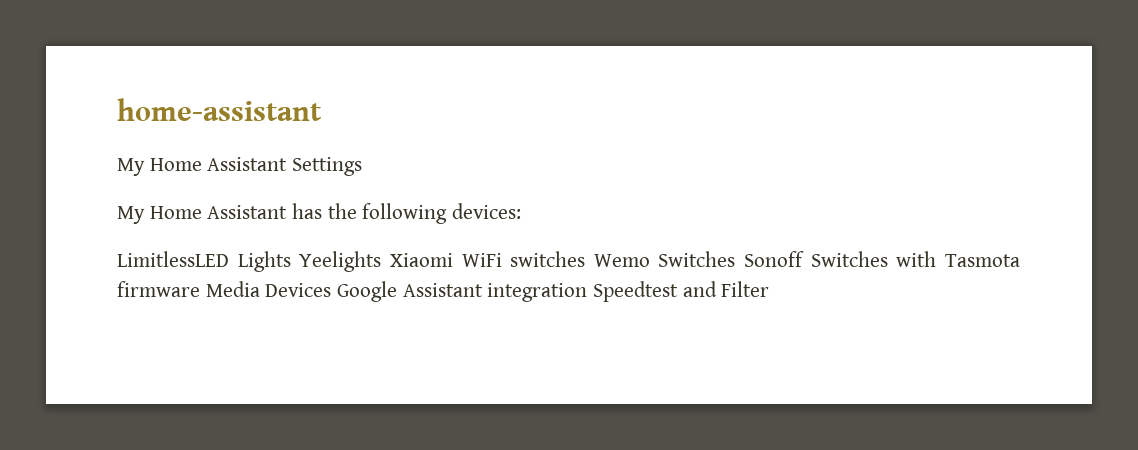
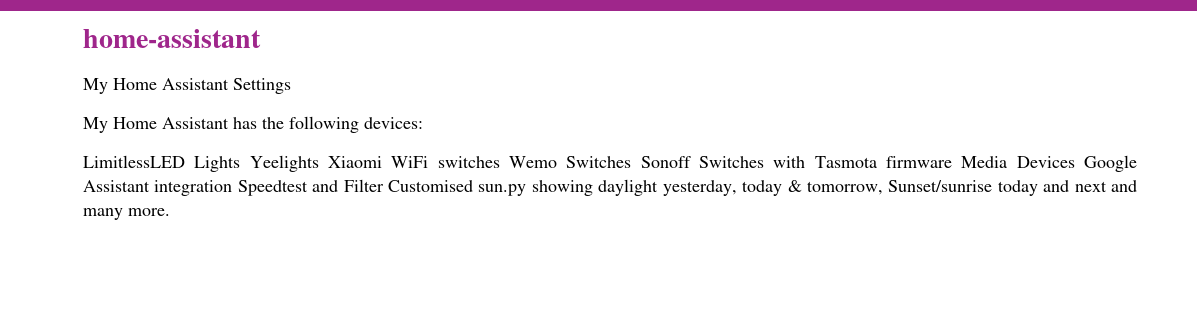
- LimitlessLED Lights Yeelights Xiaomi WiFi switches Wemo Switches Sonoff Switches with Tasmota firmware Media Devices Google Assistant integration Speedtest and Filter
+ LimitlessLED Lights Yeelights Xiaomi WiFi switches Wemo Switches Sonoff Switches with Tasmota firmware Media Devices Google Assistant integration Speedtest and Filter Customised sun.py showing daylight yesterday, today & tomorrow, Sunset/sunrise today and next and many more.

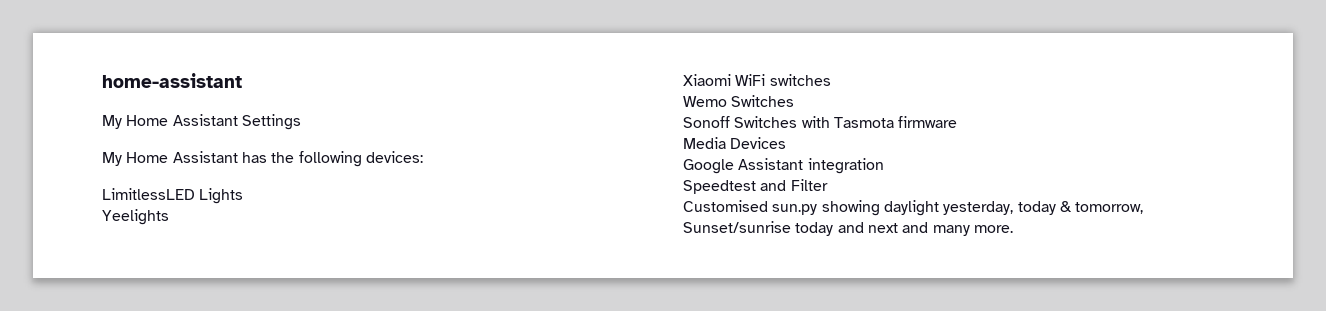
- LimitlessLED Lights Yeelights Xiaomi WiFi switches Wemo Switches Sonoff Switches with Tasmota firmware Media Devices Google Assistant integration Speedtest and Filter Customised sun.py showing daylight yesterday, today & tomorrow, Sunset/sunrise today and next and many more.
+ LimitlessLED Lights
+ Yeelights
+ Xiaomi WiFi switches
+ Wemo Switches
+ Sonoff Switches with Tasmota firmware
+ Media Devices
+ Google Assistant integration
+ Speedtest and Filter
+ Customised sun.py showing daylight yesterday, today & tomorrow, Sunset/sunrise today and next and many more.

